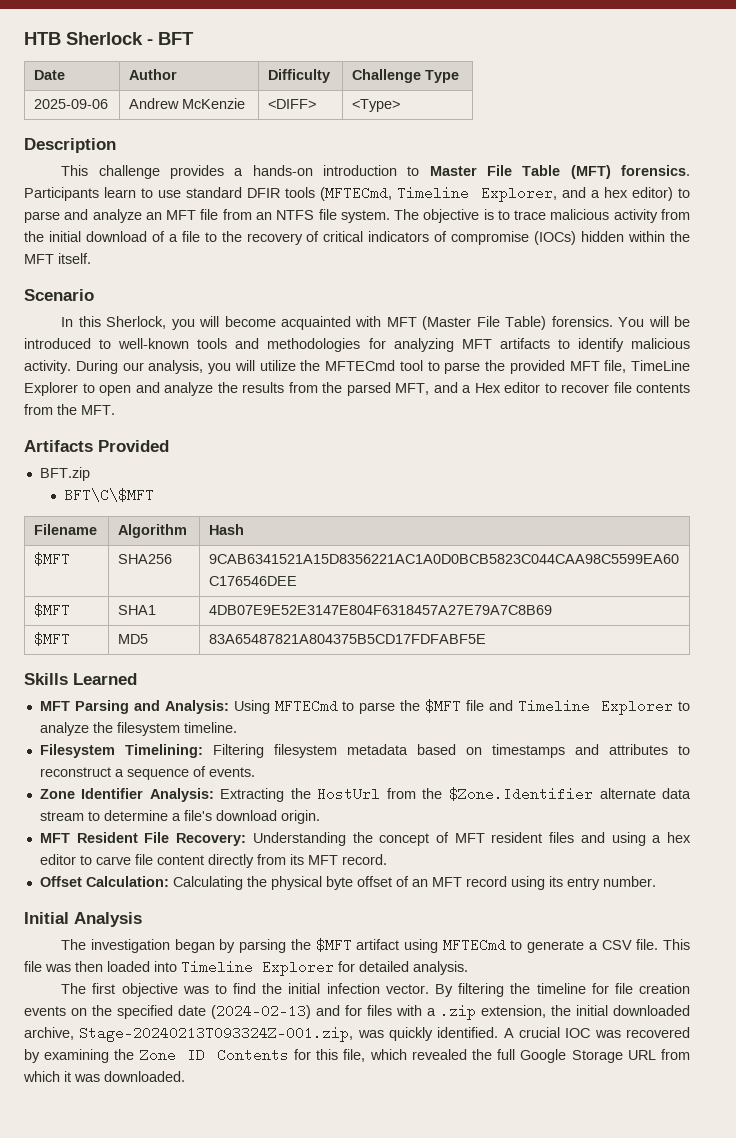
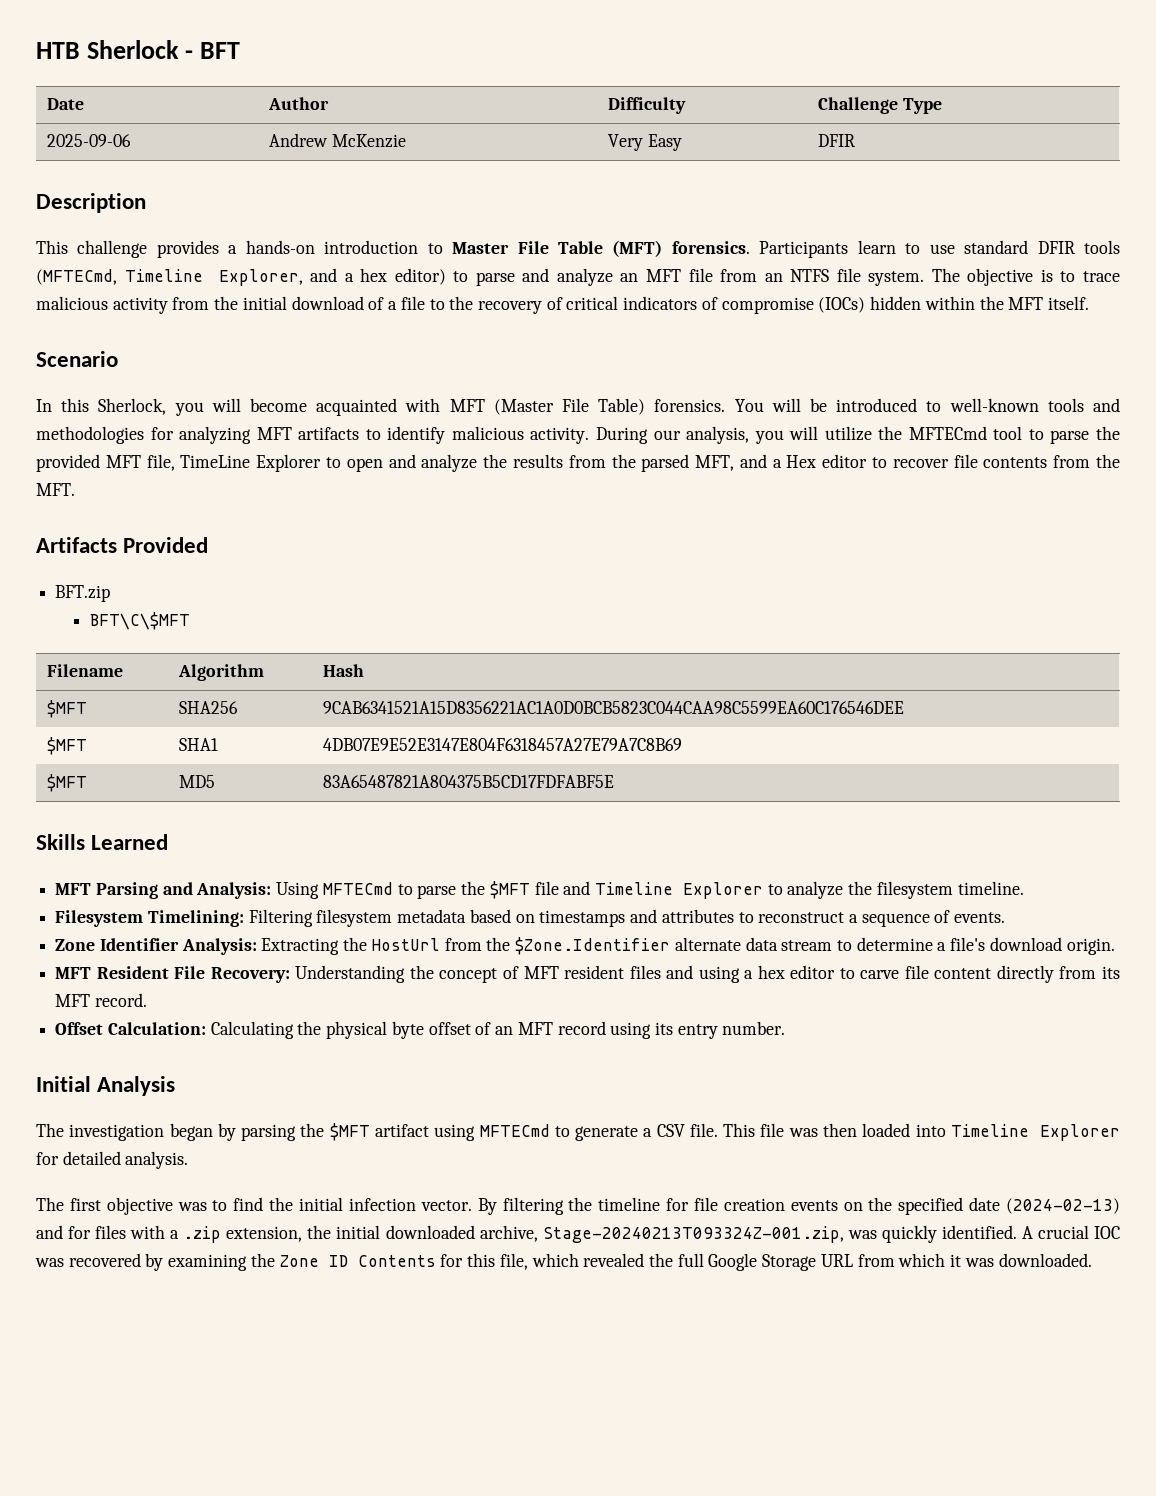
- 2025-09-06 | Andrew McKenzie | <DIFF> | <Type>
+ 2025-09-06 | Andrew McKenzie | Very Easy | DFIR

